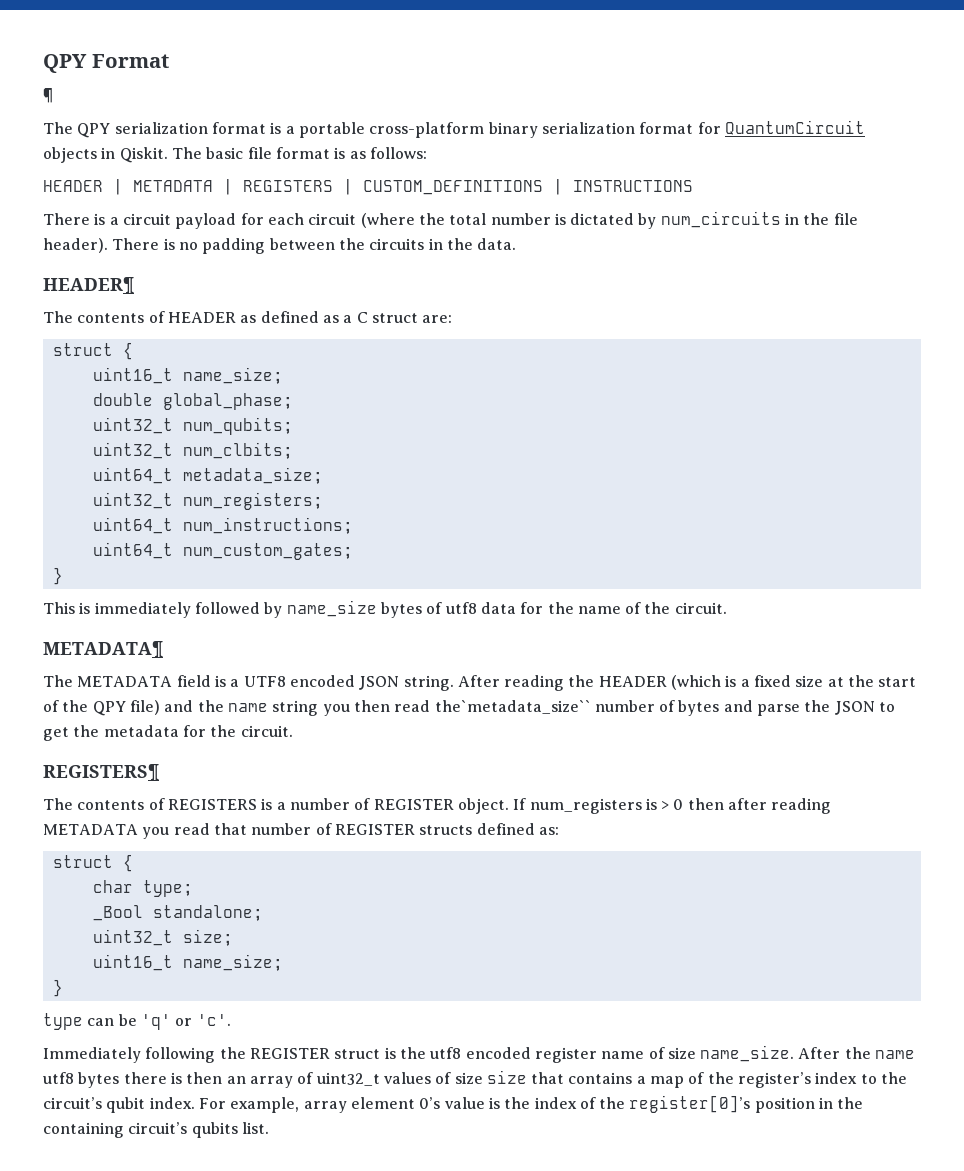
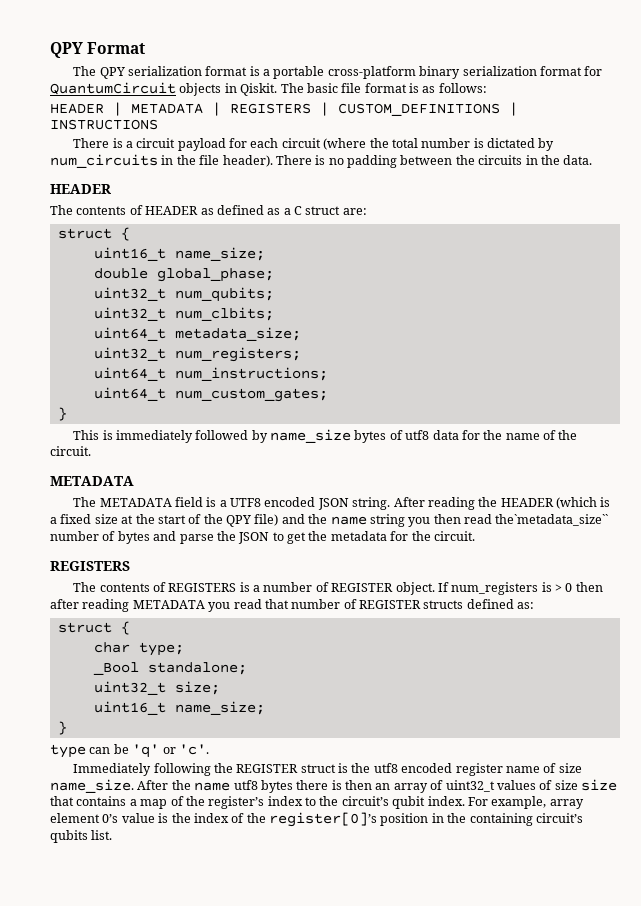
- ¶
  There is no padding between the circuits in the data.
- HEADER¶
+ HEADER
  This is immediately followed by name_size bytes of utf8 data for the name of the circuit.
- METADATA¶
+ METADATA
  After reading the HEADER (which is a fixed size at the start of the QPY file) and the name string you then read the`metadata_size`` number of bytes and parse the JSON to get the metadata for the circuit.
- REGISTERS¶
+ REGISTERS

